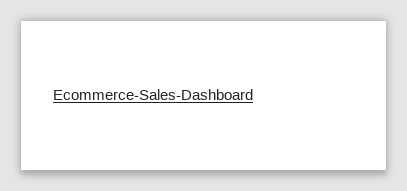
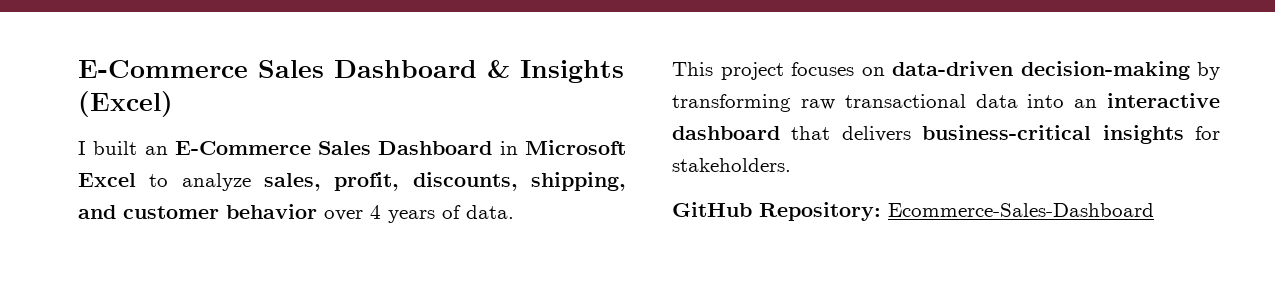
- Ecommerce-Sales-Dashboard
+ E-Commerce Sales Dashboard & Insights (Excel)
+ I built an E-Commerce Sales Dashboard in Microsoft Excel to analyze sales, profit, discounts, shipping, and customer behavior over 4 years of data.
+ This project focuses on data-driven decision-making by transforming raw transactional data into an interactive dashboard that delivers business-critical insights for stakeholders.
+ GitHub Repository: Ecommerce-Sales-Dashboard

